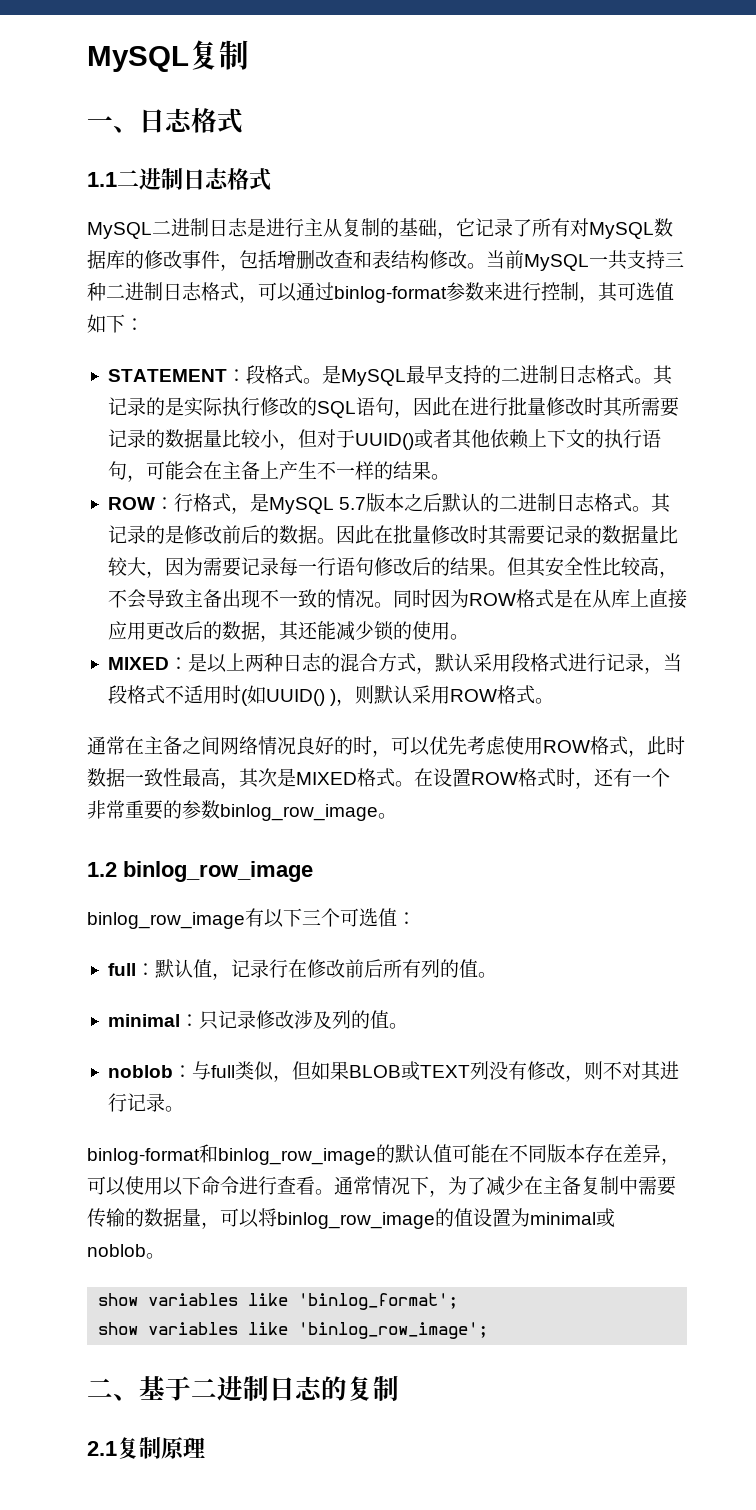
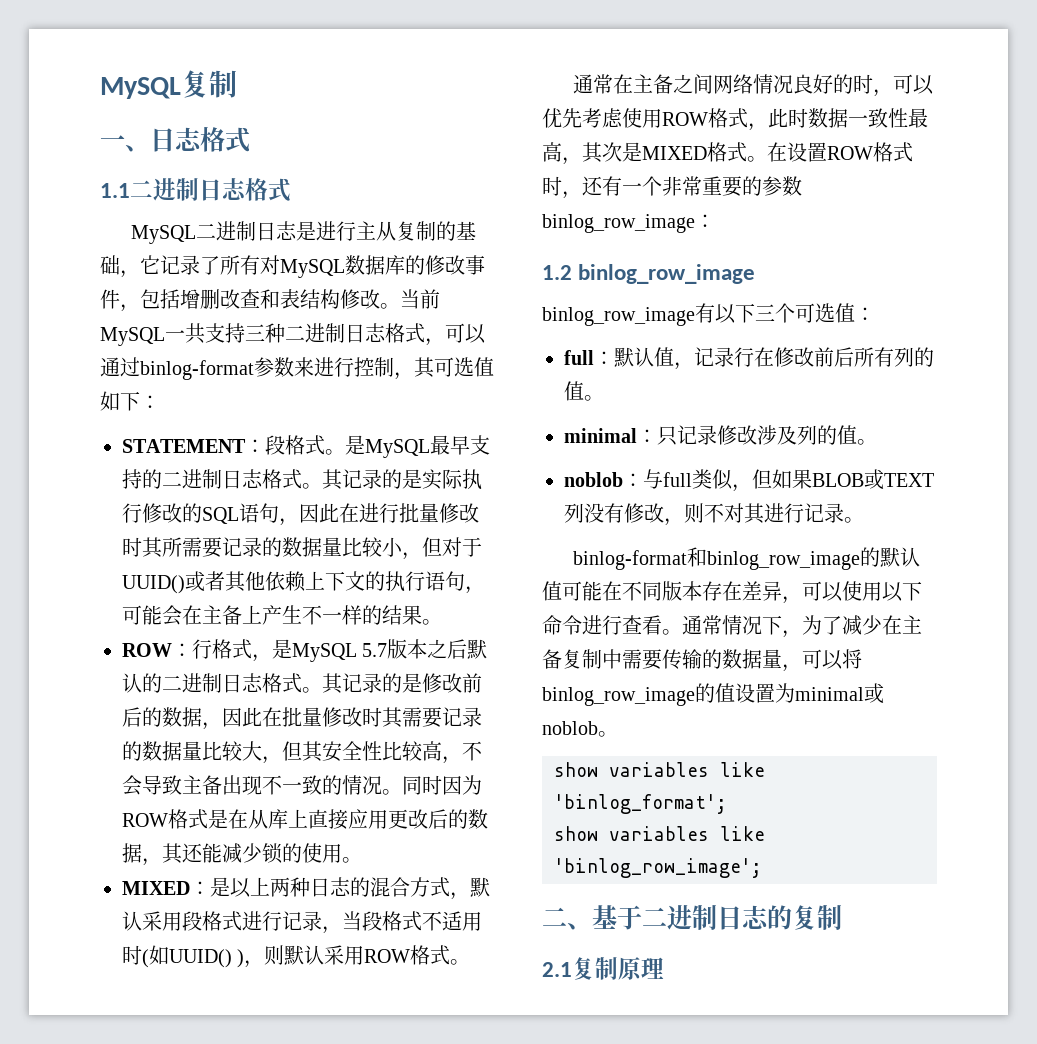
- 其记录的是修改前后的数据。因此在批量修改时其需要记录的数据量比较大，因为需要记录每一行语句修改后的结果。但其安全性比较高，不会导致主备出现不一致的情况。
+ 其记录的是修改前后的数据，因此在批量修改时其需要记录的数据量比较大，但其安全性比较高，不会导致主备出现不一致的情况。
- 在设置ROW格式时，还有一个非常重要的参数binlog_row_image。
+ 在设置ROW格式时，还有一个非常重要的参数binlog_row_image：

